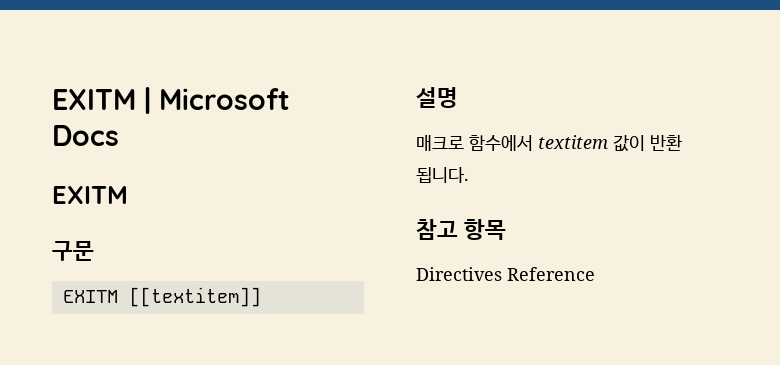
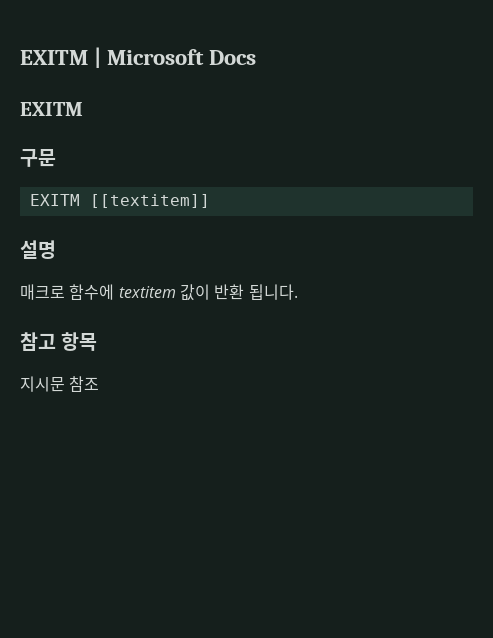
- 매크로 함수에서 textitem 값이 반환 됩니다.
+ 매크로 함수에 textitem 값이 반환 됩니다.
- Directives Reference
+ 지시문 참조

